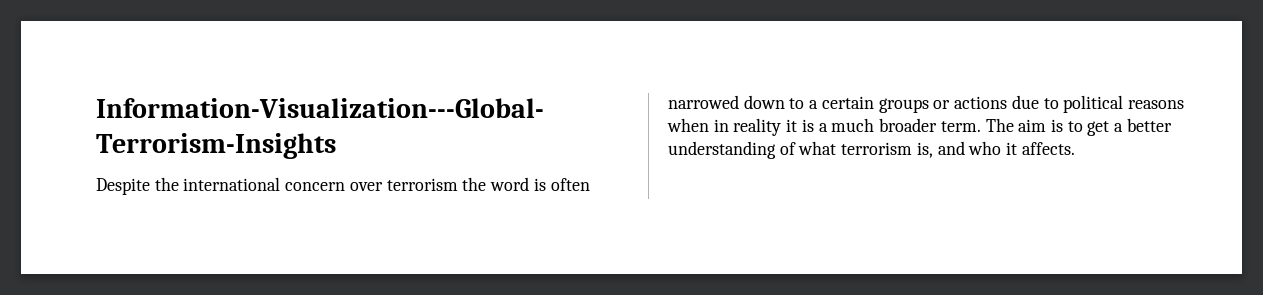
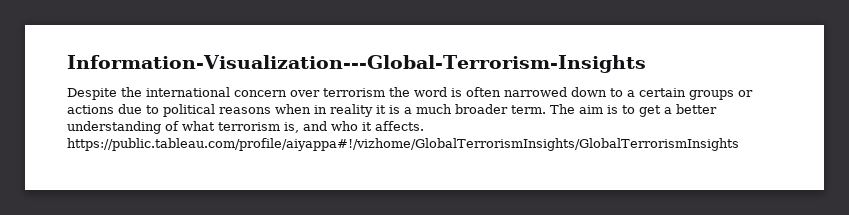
- The aim is to get a better understanding of what terrorism is, and who it affects.
+ The aim is to get a better understanding of what terrorism is, and who it affects. https://public.tableau.com/profile/aiyappa#!/vizhome/GlobalTerrorismInsights/GlobalTerrorismInsights

